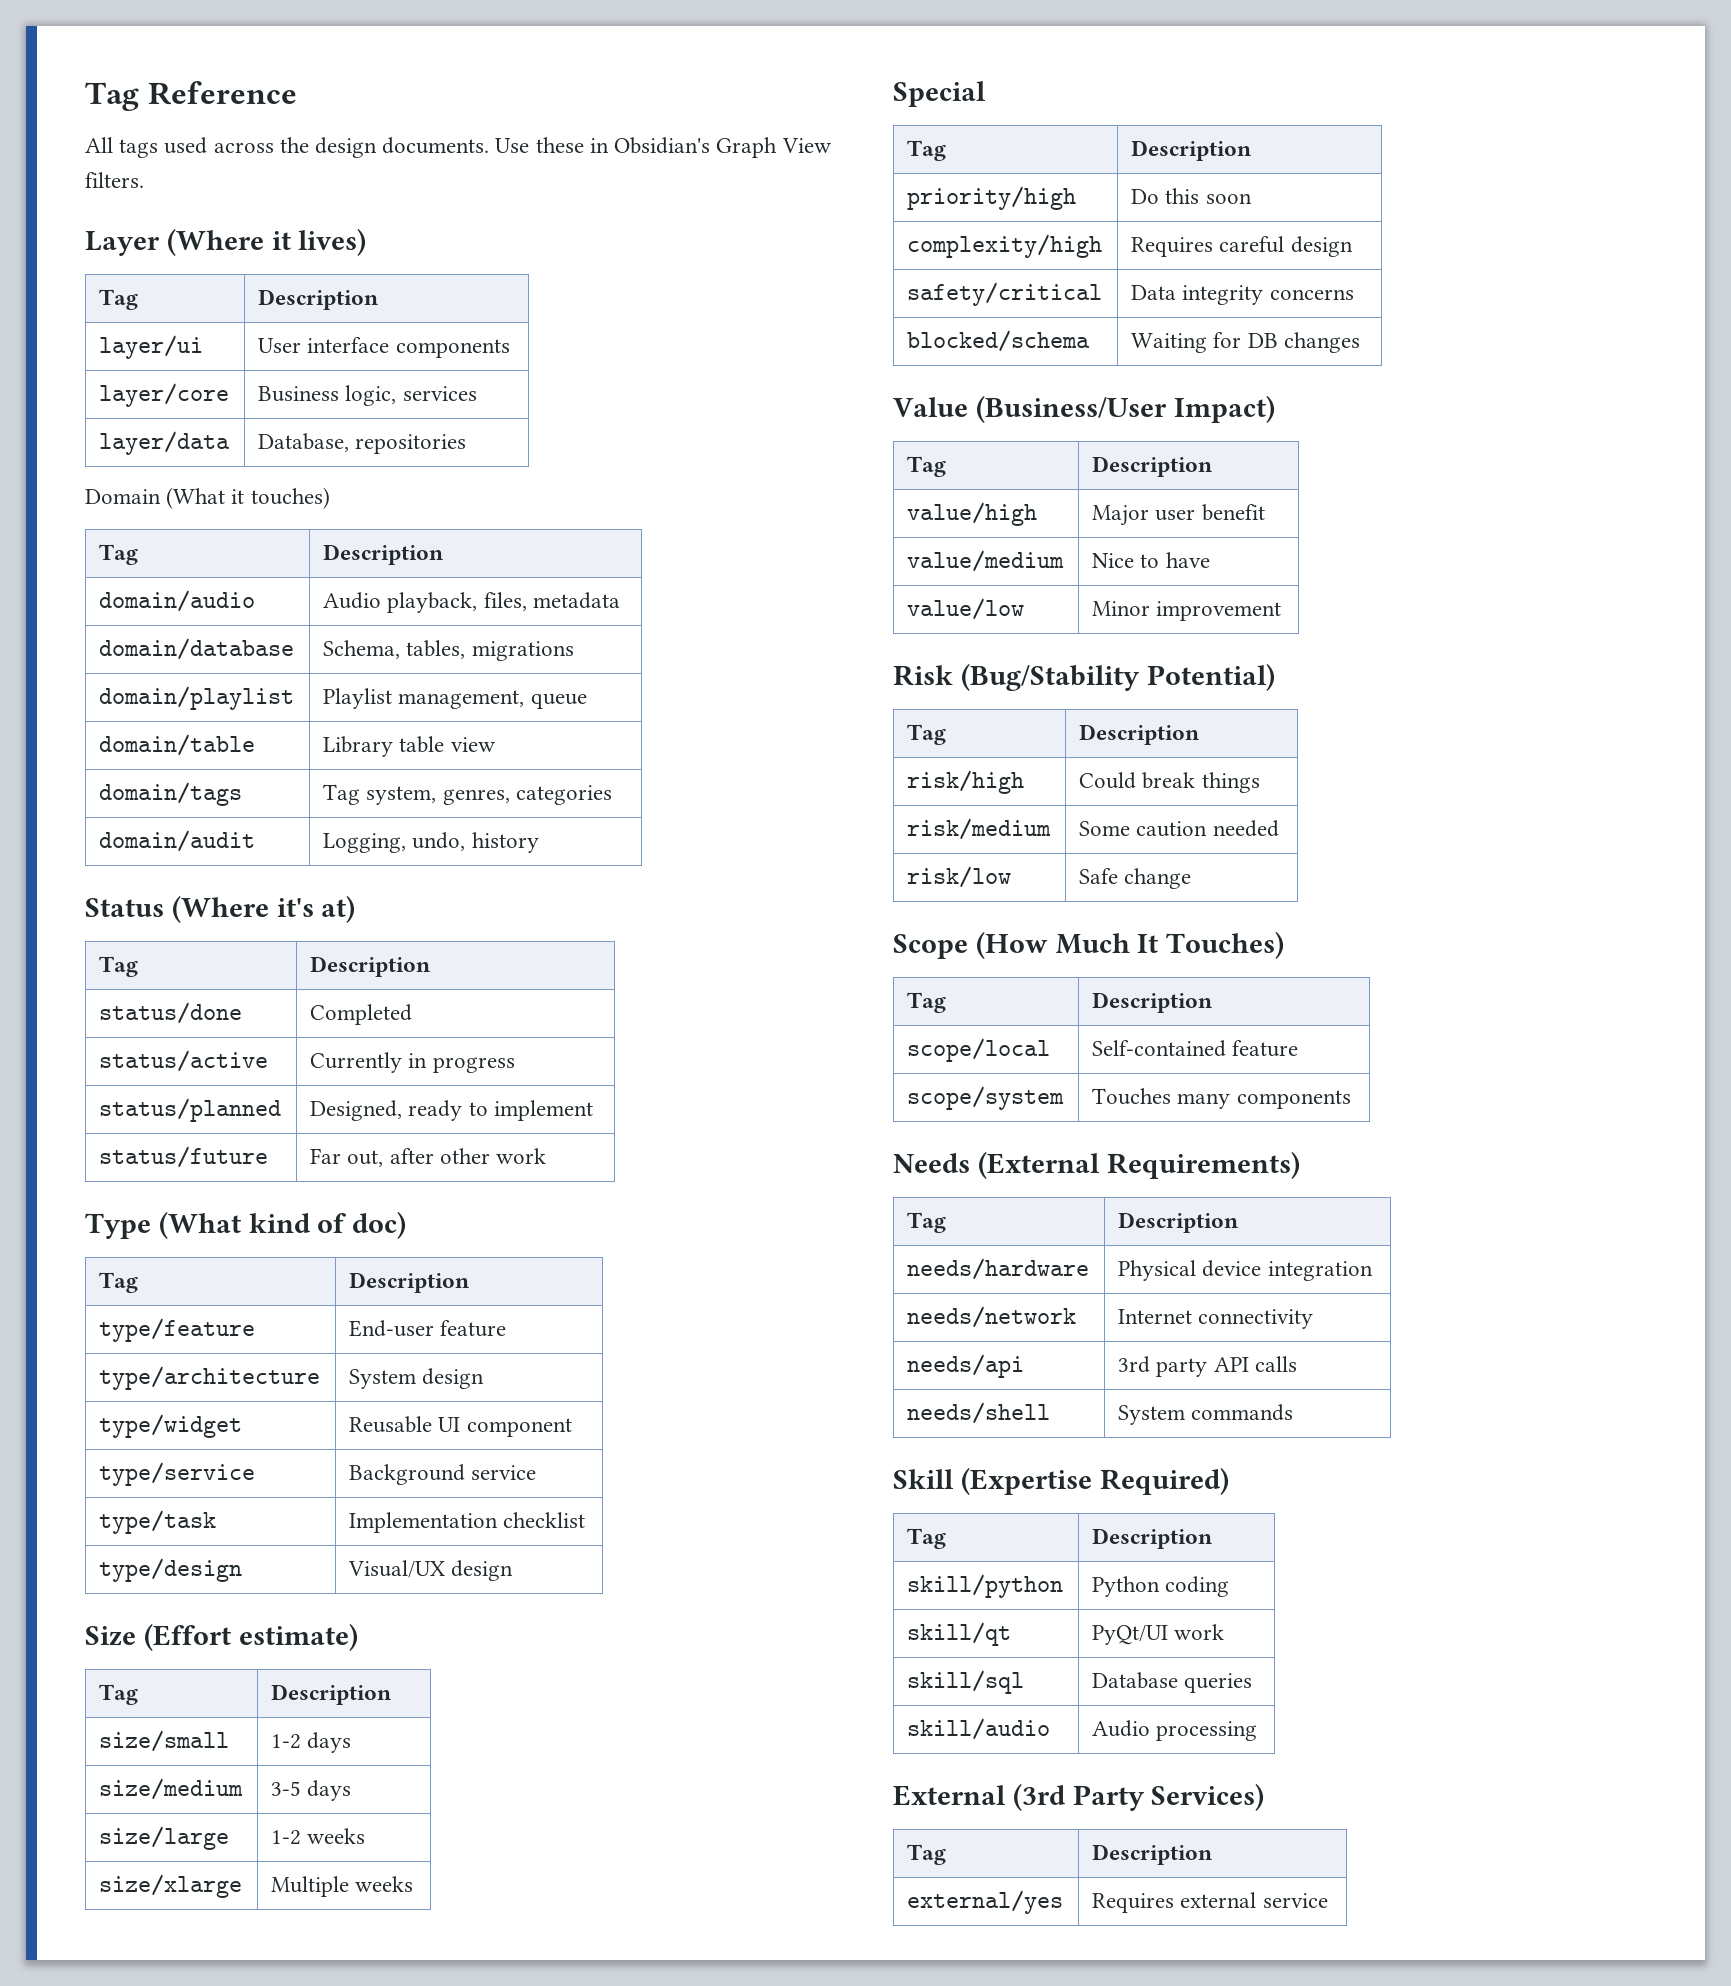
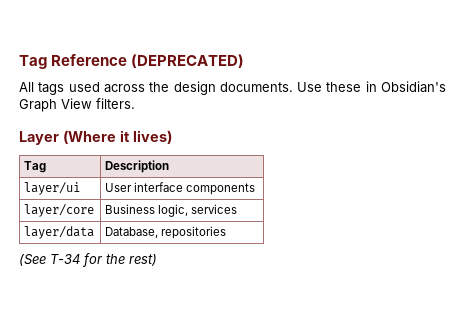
- Tag Reference
+ Tag Reference (DEPRECATED)
- Domain (What it touches)
- Tag | Description
- domain/audio | Audio playback, files, metadata
- domain/database | Schema, tables, migrations
- domain/playlist | Playlist management, queue
- domain/table | Library table view
- domain/tags | Tag system, genres, categories
- domain/audit | Logging, undo, history
- Status (Where it's at)
- Tag | Description
- status/done | Completed
- status/active | Currently in progress
- status/planned | Designed, ready to implement
- status/future | Far out, after other work
- Type (What kind of doc)
- Tag | Description
- type/feature | End-user feature
- type/architecture | System design
- type/widget | Reusable UI component
- type/service | Background service
- type/task | Implementation checklist
- type/design | Visual/UX design
- Size (Effort estimate)
- Tag | Description
- size/small | 1-2 days
- size/medium | 3-5 days
- size/large | 1-2 weeks
- size/xlarge | Multiple weeks
- Special
- Tag | Description
- priority/high | Do this soon
- complexity/high | Requires careful design
- safety/critical | Data integrity concerns
- blocked/schema | Waiting for DB changes
- Value (Business/User Impact)
- Tag | Description
- value/high | Major user benefit
- value/medium | Nice to have
- value/low | Minor improvement
- Risk (Bug/Stability Potential)
- Tag | Description
- risk/high | Could break things
- risk/medium | Some caution needed
- risk/low | Safe change
- Scope (How Much It Touches)
- Tag | Description
- scope/local | Self-contained feature
- scope/system | Touches many components
- Needs (External Requirements)
- Tag | Description
- needs/hardware | Physical device integration
- needs/network | Internet connectivity
- needs/api | 3rd party API calls
- needs/shell | System commands
- Skill (Expertise Required)
- Tag | Description
- skill/python | Python coding
- skill/qt | PyQt/UI work
- skill/sql | Database queries
- skill/audio | Audio processing
- External (3rd Party Services)
- Tag | Description
- external/yes | Requires external service
+ (See T-34 for the rest)

